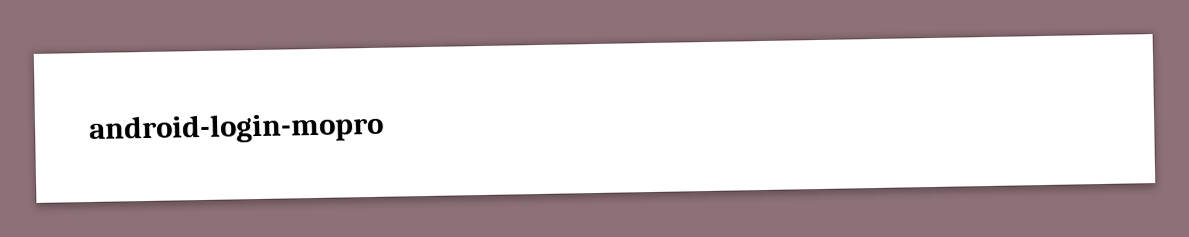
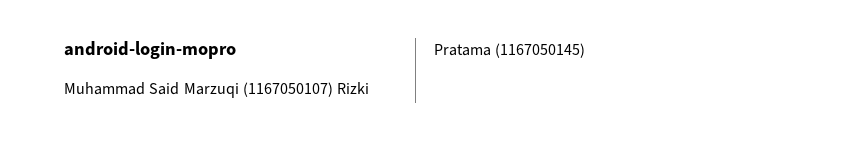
+ Muhammad Said Marzuqi (1167050107) Rizki Pratama (1167050145)

